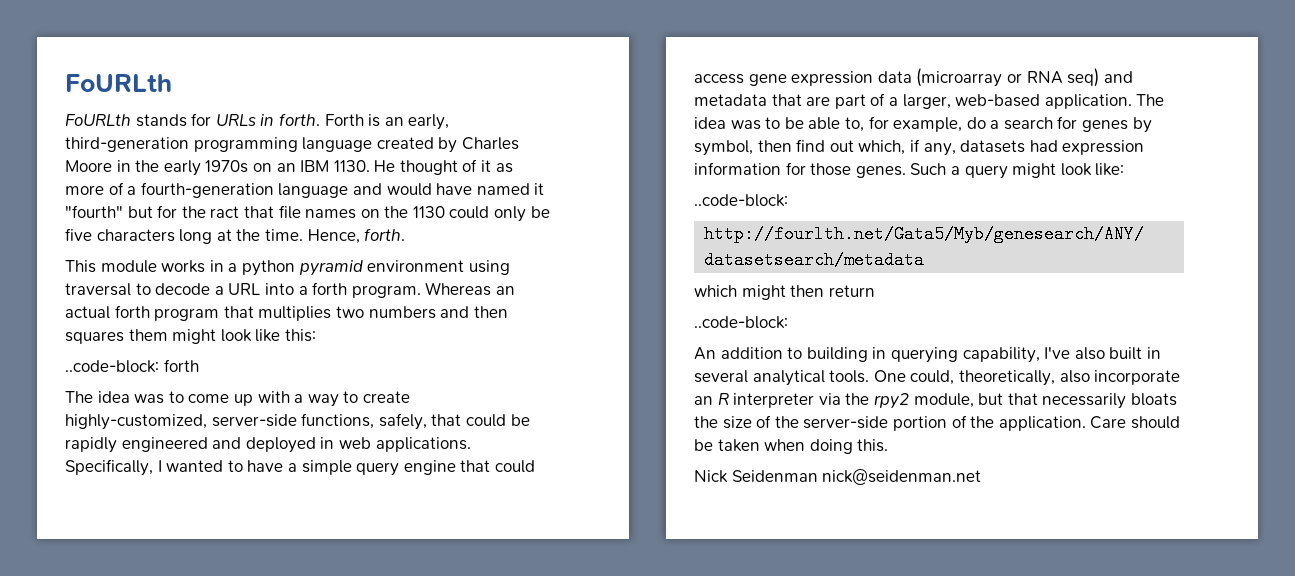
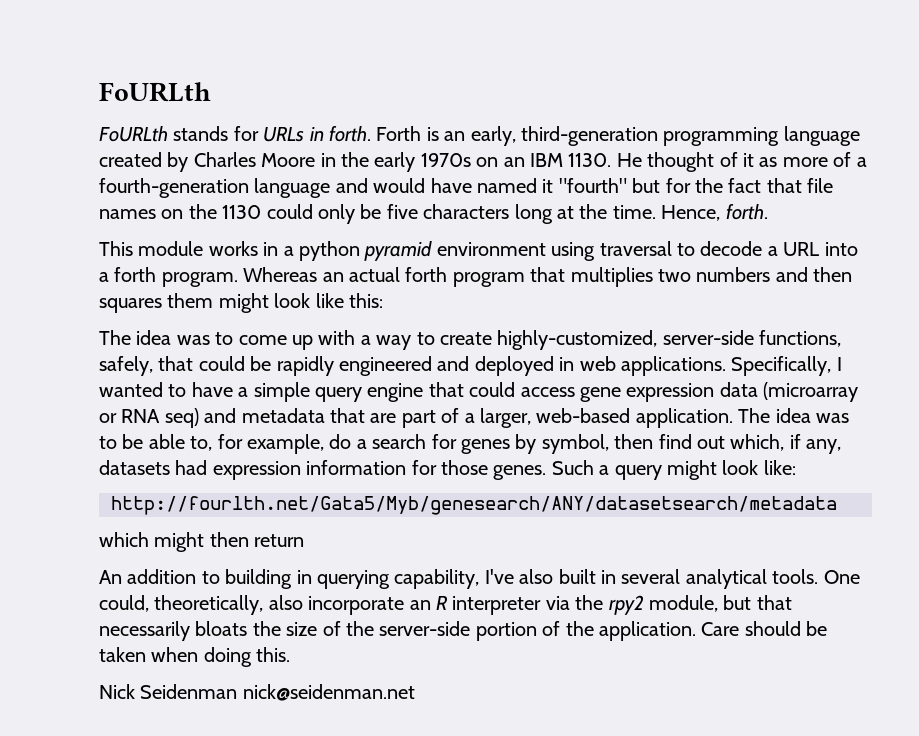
- He thought of it as more of a fourth-generation language and would have named it "fourth" but for the ract that file names on the 1130 could only be five characters long at the time.
+ He thought of it as more of a fourth-generation language and would have named it "fourth" but for the fact that file names on the 1130 could only be five characters long at the time.
- ..code-block: forth
  Such a query might look like:
- ..code-block:
  which might then return
- ..code-block:

